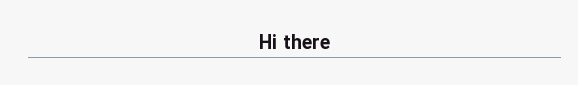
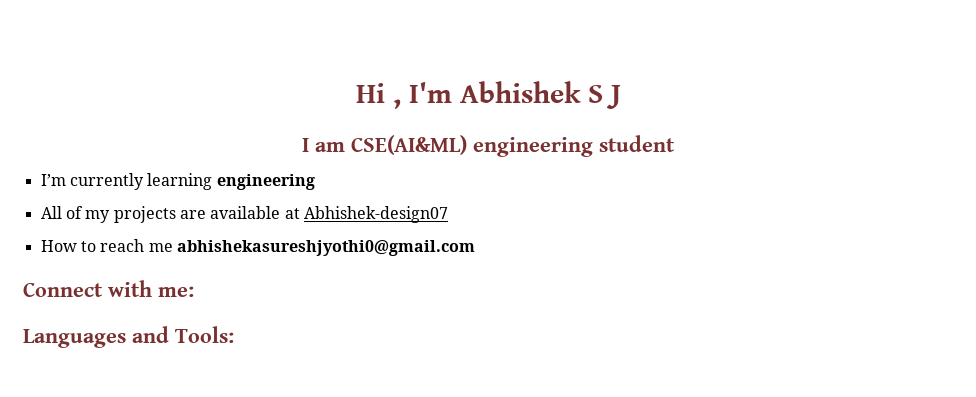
- Hi there
+ Hi , I'm Abhishek S J
+ I am CSE(AI&ML) engineering student
+ I’m currently learning engineering
+ All of my projects are available at Abhishek-design07
+ How to reach me abhishekasureshjyothi0@gmail.com
+ Connect with me:
+ Languages and Tools:

